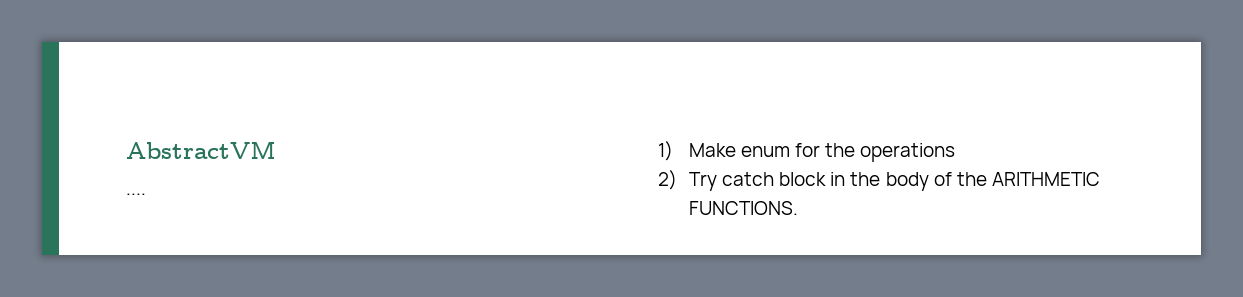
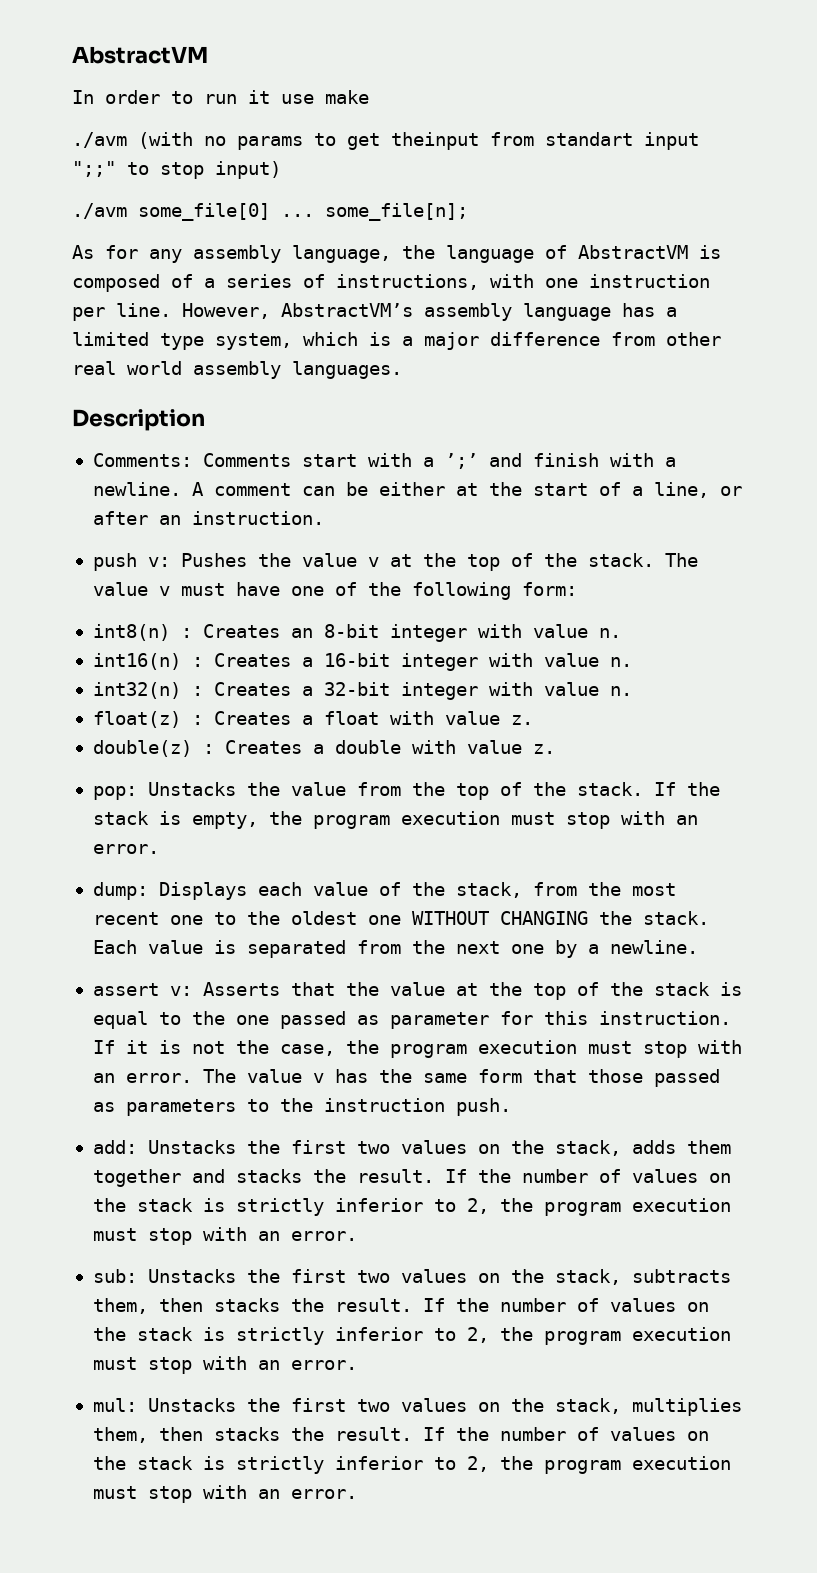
- ....
- 1) Make enum for the operations
- 2) Try catch block in the body of the ARITHMETIC FUNCTIONS.
+ In order to run it use make
+ ./avm (with no params to get theinput from standart input ";;" to stop input)
+ ./avm some_file[0] ... some_file[n];
+ As for any assembly language, the language of AbstractVM is composed of a series of instructions, with one instruction per line. However, AbstractVM’s assembly language has a limited type system, which is a major difference from other real world assembly languages.
+ Description
+ Comments: Comments start with a ’;’ and finish with a newline. A comment can be either at the start of a line, or after an instruction.
+ push v: Pushes the value v at the top of the stack. The value v must have one of the following form:
+ int8(n) : Creates an 8-bit integer with value n.
+ int16(n) : Creates a 16-bit integer with value n.
+ int32(n) : Creates a 32-bit integer with value n.
+ float(z) : Creates a float with value z.
+ double(z) : Creates a double with value z.
+ pop: Unstacks the value from the top of the stack. If the stack is empty, the program execution must stop with an error.
+ dump: Displays each value of the stack, from the most recent one to the oldest one WITHOUT CHANGING the stack. Each value is separated from the next one by a newline.
+ assert v: Asserts that the value at the top of the stack is equal to the one passed as parameter for this instruction. If it is not the case, the program execution must stop with an error. The value v has the same form that those passed as parameters to the instruction push.
+ add: Unstacks the first two values on the stack, adds them together and stacks the result. If the number of values on the stack is strictly inferior to 2, the program execution must stop with an error.
+ sub: Unstacks the first two values on the stack, subtracts them, then stacks the result. If the number of values on the stack is strictly inferior to 2, the program execution must stop with an error.
+ mul: Unstacks the first two values on the stack, multiplies them, then stacks the result. If the number of values on the stack is strictly inferior to 2, the program execution must stop with an error.

